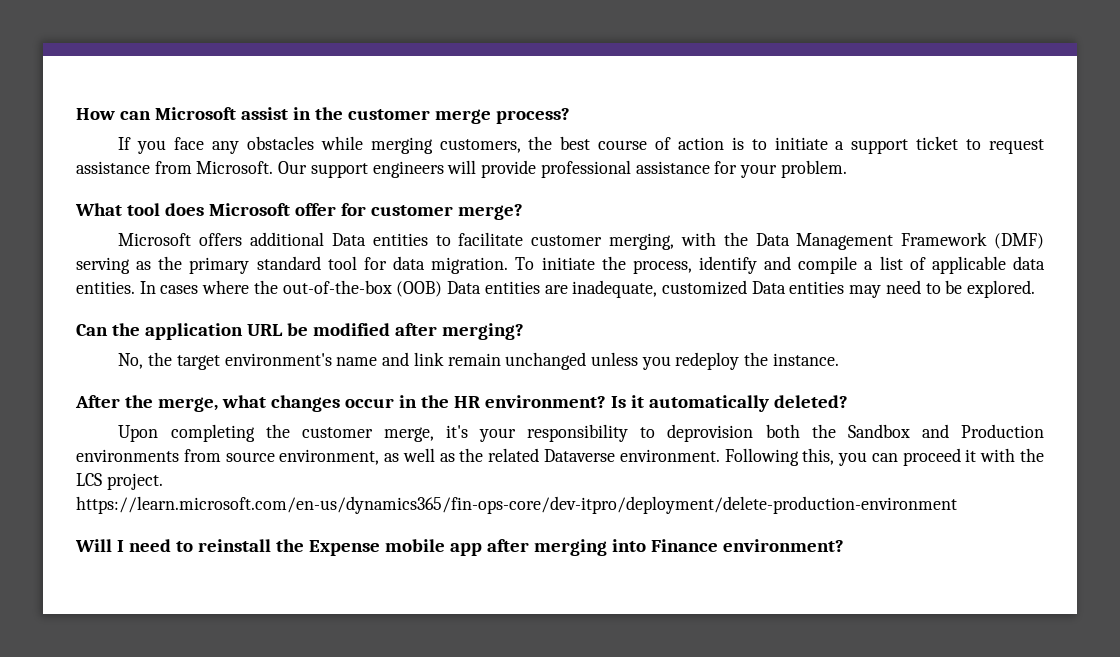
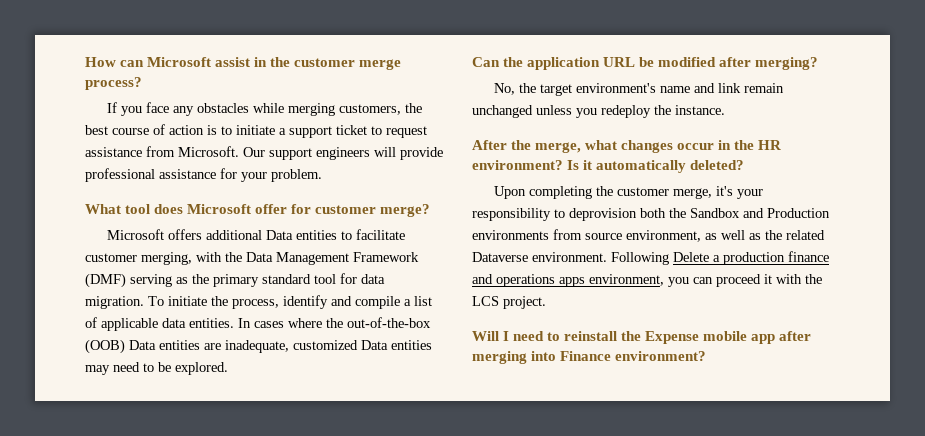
- Following this, you can proceed it with the LCS project. https://learn.microsoft.com/en-us/dynamics365/fin-ops-core/dev-itpro/deployment/delete-production-environment
+ Following Delete a production finance and operations apps environment, you can proceed it with the LCS project.

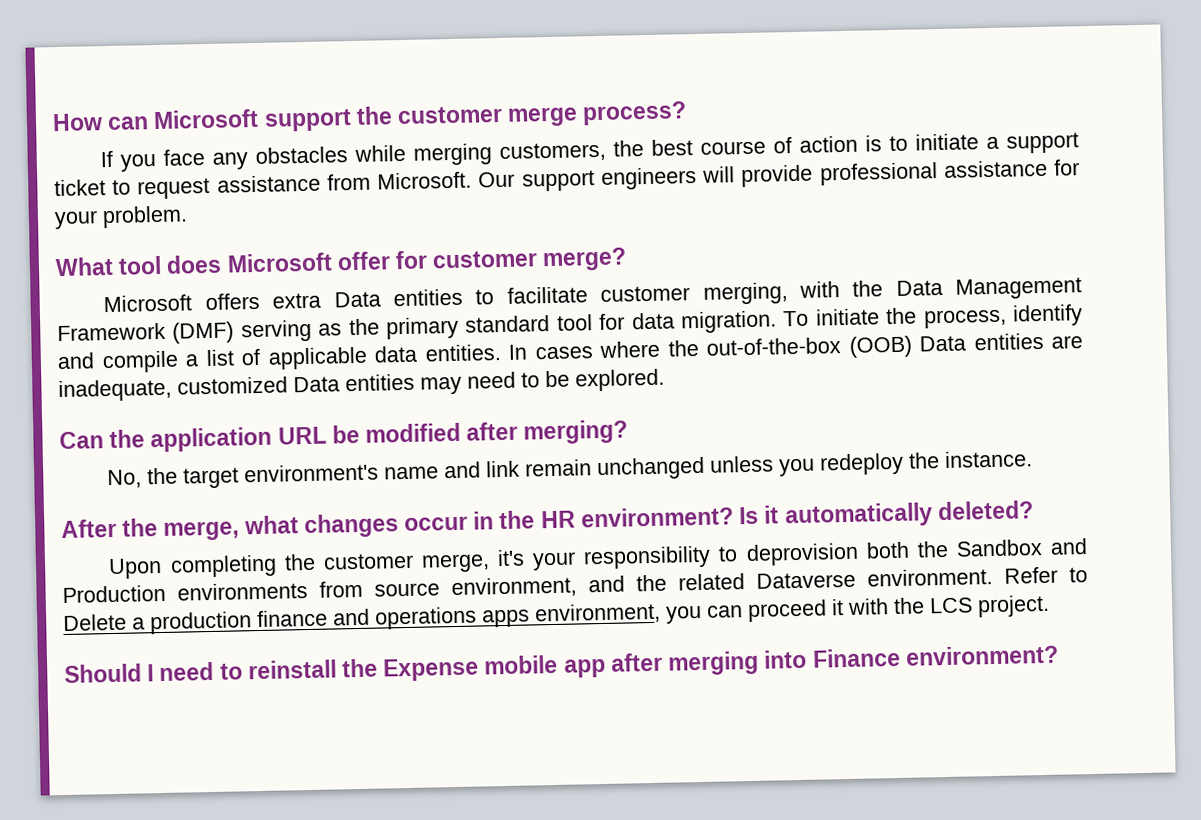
- How can Microsoft assist in the customer merge process?
+ How can Microsoft support the customer merge process?
- Microsoft offers additional Data entities to facilitate customer merging, with the Data Management Framework (DMF) serving as the primary standard tool for data migration.
+ Microsoft offers extra Data entities to facilitate customer merging, with the Data Management Framework (DMF) serving as the primary standard tool for data migration.
- Upon completing the customer merge, it's your responsibility to deprovision both the Sandbox and Production environments from source environment, as well as the related Dataverse environment.
+ Upon completing the customer merge, it's your responsibility to deprovision both the Sandbox and Production environments from source environment, and the related Dataverse environment.
- Following Delete a production finance and operations apps environment, you can proceed it with the LCS project.
+ Refer to Delete a production finance and operations apps environment, you can proceed it with the LCS project.
- Will I need to reinstall the Expense mobile app after merging into Finance environment?
+ Should I need to reinstall the Expense mobile app after merging into Finance environment?

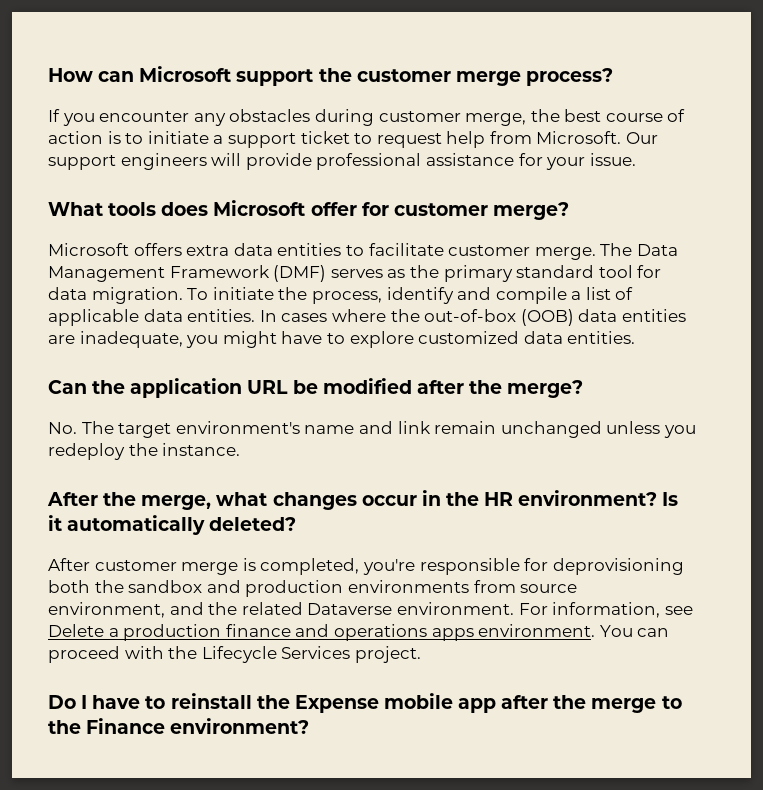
- If you face any obstacles while merging customers, the best course of action is to initiate a support ticket to request assistance from Microsoft.
+ If you encounter any obstacles during customer merge, the best course of action is to initiate a support ticket to request help from Microsoft.
- Our support engineers will provide professional assistance for your problem.
+ Our support engineers will provide professional assistance for your issue.
- What tool does Microsoft offer for customer merge?
+ What tools does Microsoft offer for customer merge?
- Microsoft offers extra Data entities to facilitate customer merging, with the Data Management Framework (DMF) serving as the primary standard tool for data migration.
+ Microsoft offers extra data entities to facilitate customer merge. The Data Management Framework (DMF) serves as the primary standard tool for data migration.
- In cases where the out-of-the-box (OOB) Data entities are inadequate, customized Data entities may need to be explored.
+ In cases where the out-of-box (OOB) data entities are inadequate, you might have to explore customized data entities.
- Can the application URL be modified after merging?
- No, the target environment's name and link remain unchanged unless you redeploy the instance.
+ Can the application URL be modified after the merge?
+ No. The target environment's name and link remain unchanged unless you redeploy the instance.
- Upon completing the customer merge, it's your responsibility to deprovision both the Sandbox and Production environments from source environment, and the related Dataverse environment.
+ After customer merge is completed, you're responsible for deprovisioning both the sandbox and production environments from source environment, and the related Dataverse environment.
- Refer to Delete a production finance and operations apps environment, you can proceed it with the LCS project.
+ For information, see Delete a production finance and operations apps environment. You can proceed with the Lifecycle Services project.
- Should I need to reinstall the Expense mobile app after merging into Finance environment?
+ Do I have to reinstall the Expense mobile app after the merge to the Finance environment?

